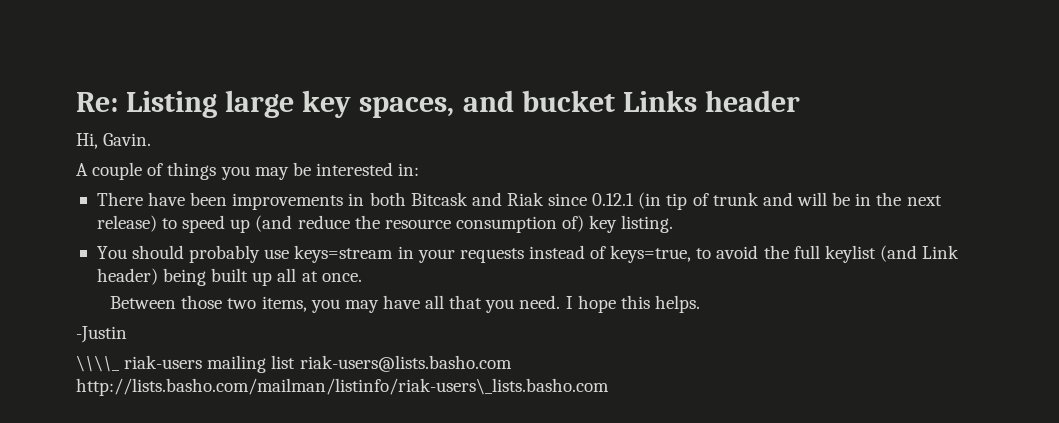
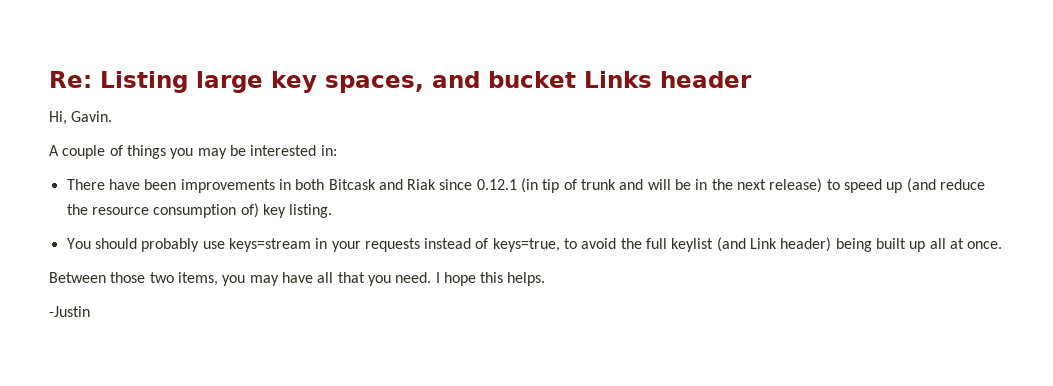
- \\\\_ riak-users mailing list riak-users@lists.basho.com http://lists.basho.com/mailman/listinfo/riak-users\_lists.basho.com

